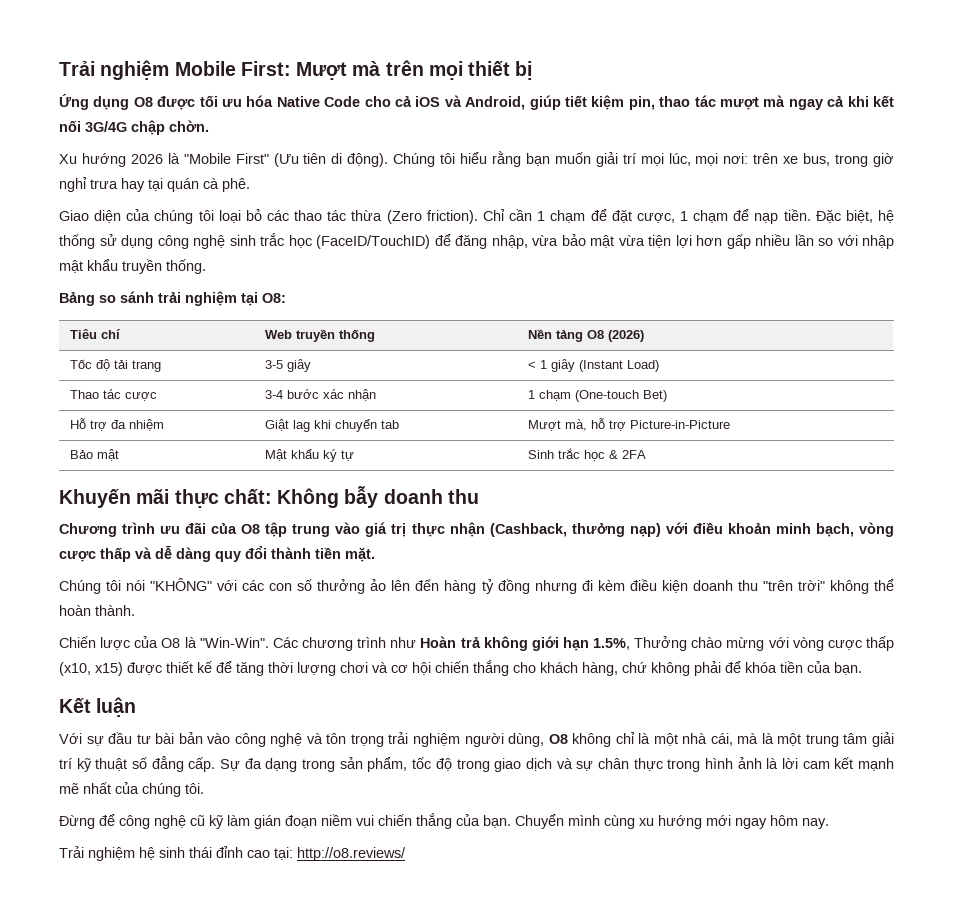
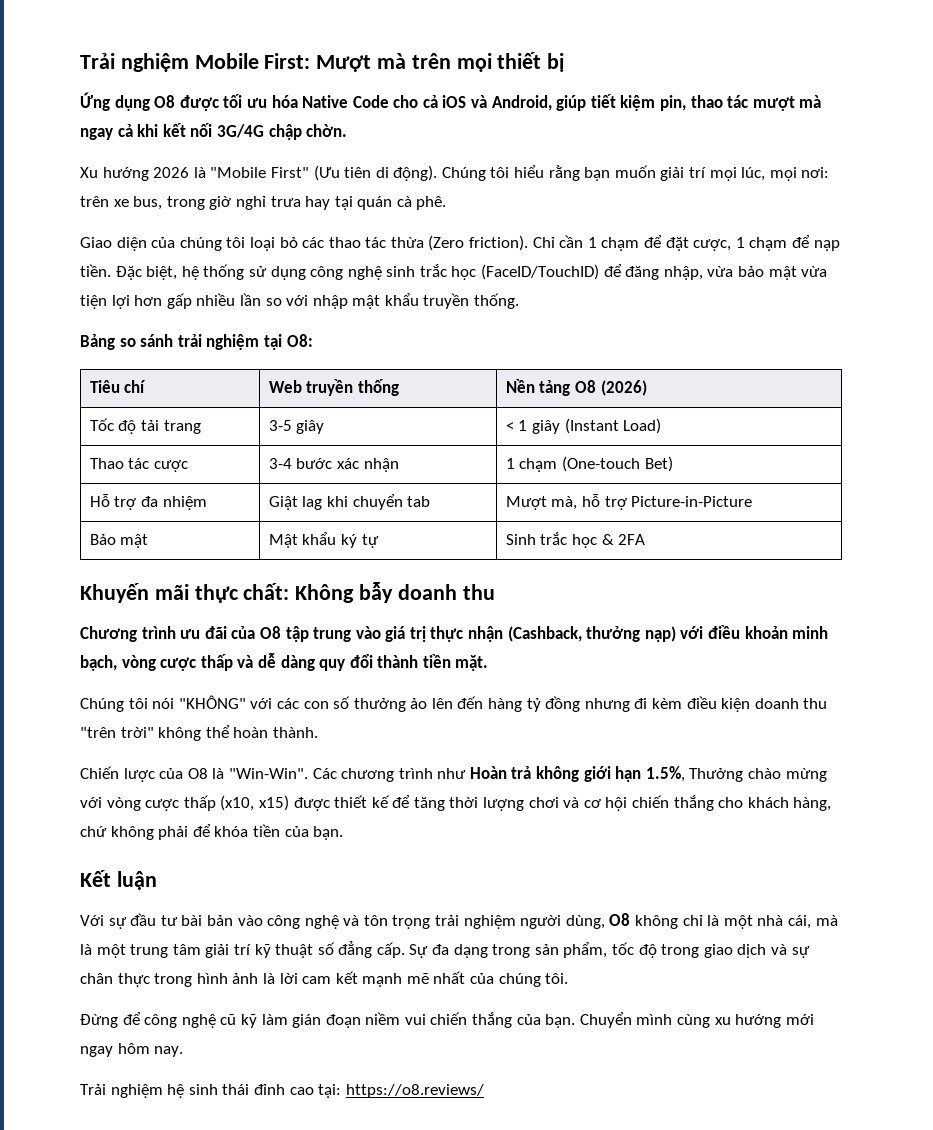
- Trải nghiệm hệ sinh thái đỉnh cao tại: http://o8.reviews/
+ Trải nghiệm hệ sinh thái đỉnh cao tại: https://o8.reviews/

